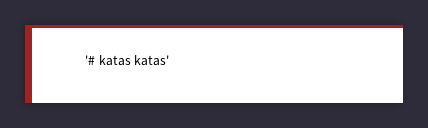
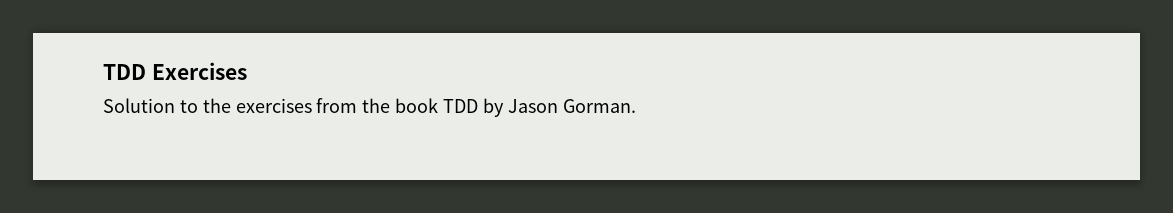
- '# katas katas'
+ TDD Exercises
+ Solution to the exercises from the book TDD by Jason Gorman.

